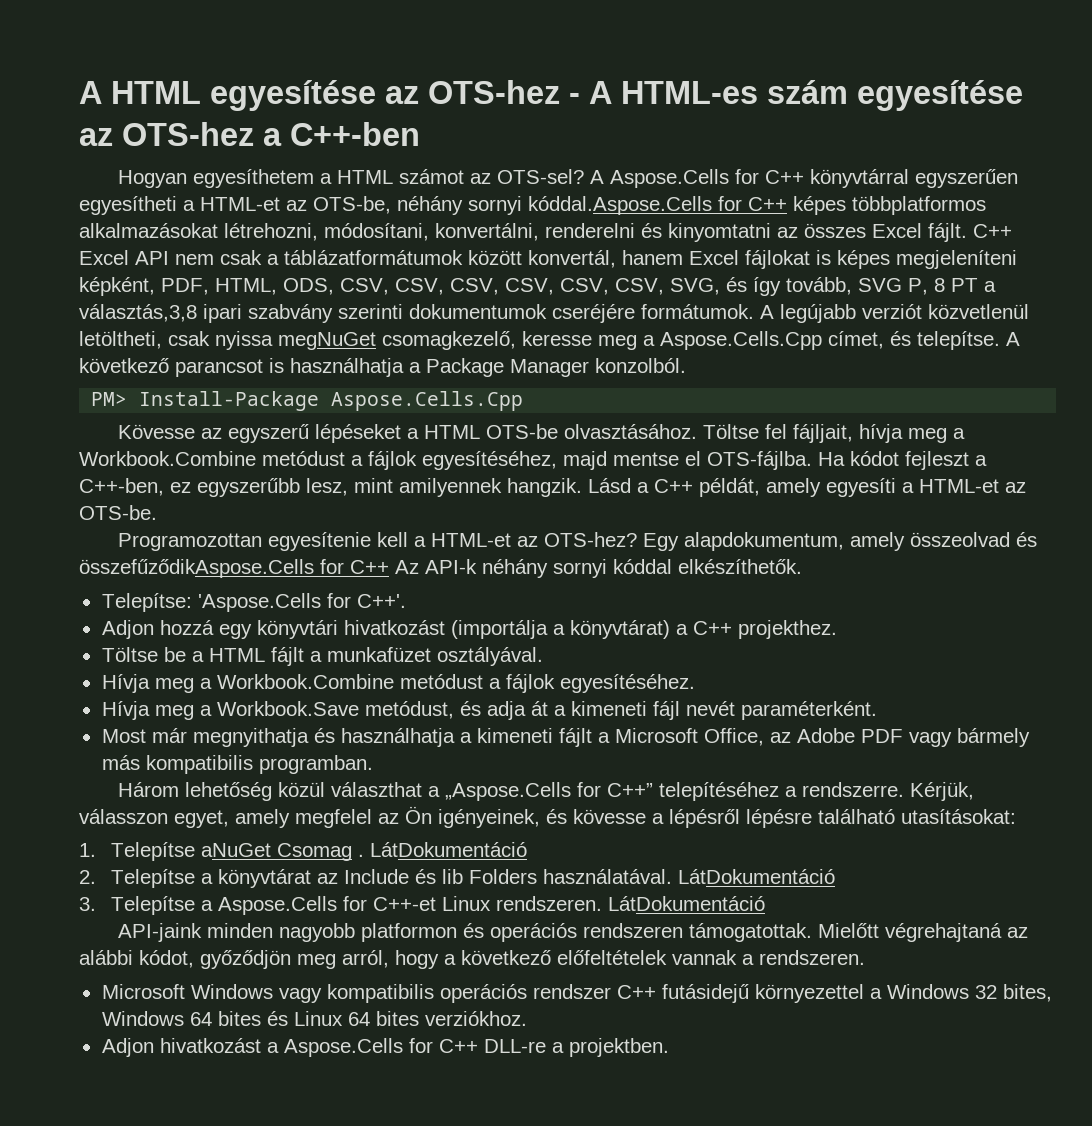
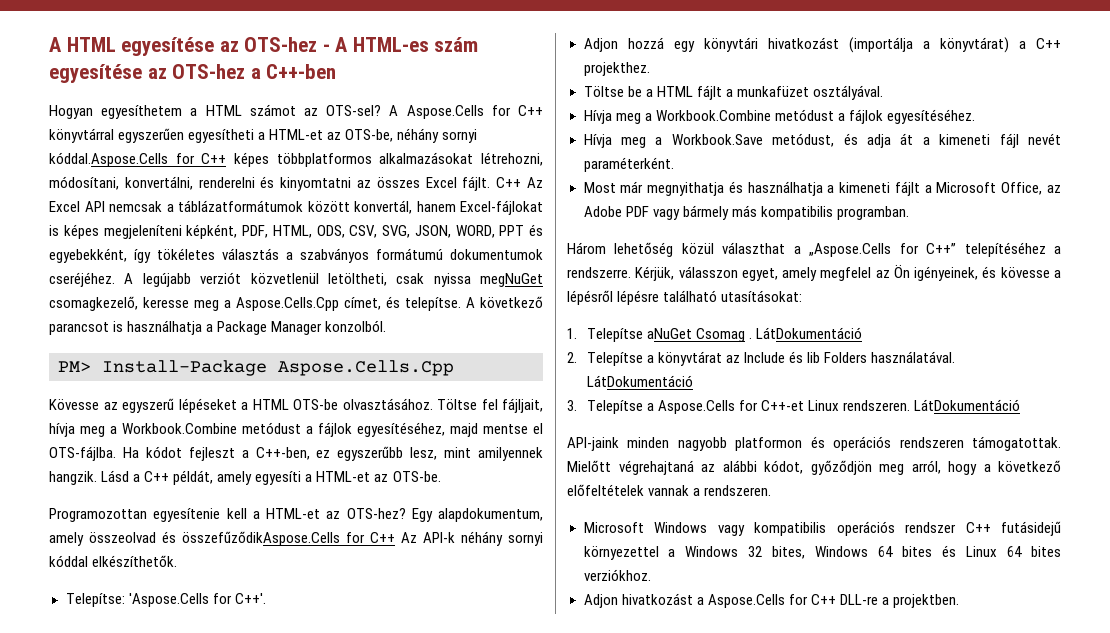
- C++ Excel API nem csak a táblázatformátumok között konvertál, hanem Excel fájlokat is képes megjeleníteni képként, PDF, HTML, ODS, CSV, CSV, CSV, CSV, CSV, CSV, SVG, és így tovább, SVG P, 8 PT a választás,3,8 ipari szabvány szerinti dokumentumok cseréjére formátumok.
+ C++ Az Excel API nemcsak a táblázatformátumok között konvertál, hanem Excel-fájlokat is képes megjeleníteni képként, PDF, HTML, ODS, CSV, SVG, JSON, WORD, PPT és egyebekként, így tökéletes választás a szabványos formátumú dokumentumok cseréjéhez.

